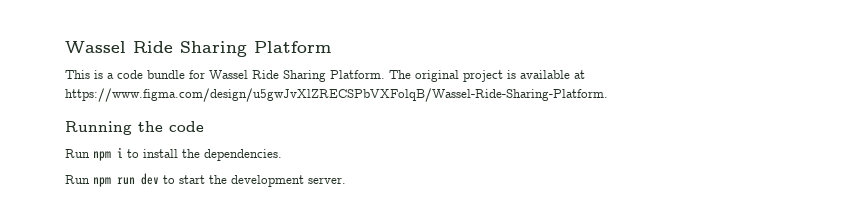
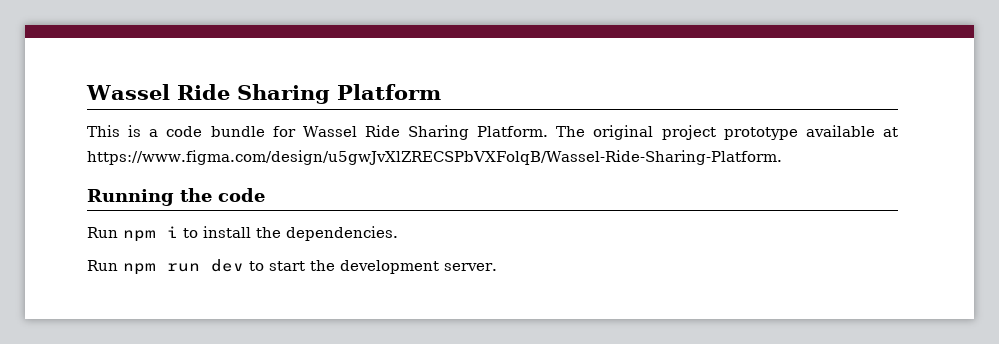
- The original project is available at https://www.figma.com/design/u5gwJvXlZRECSPbVXFolqB/Wassel-Ride-Sharing-Platform.
+ The original project prototype available at https://www.figma.com/design/u5gwJvXlZRECSPbVXFolqB/Wassel-Ride-Sharing-Platform.

